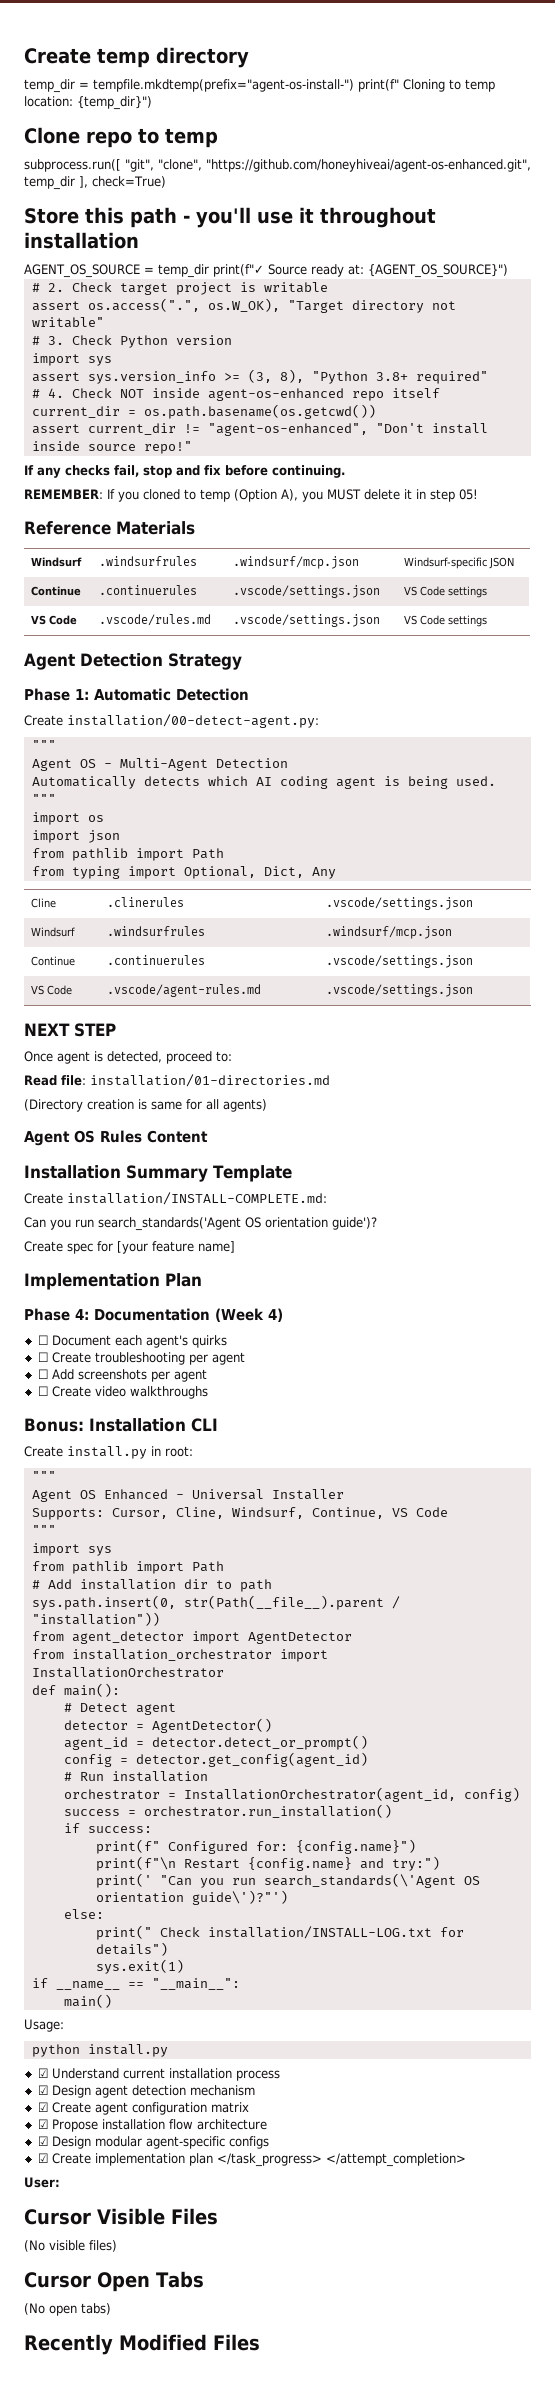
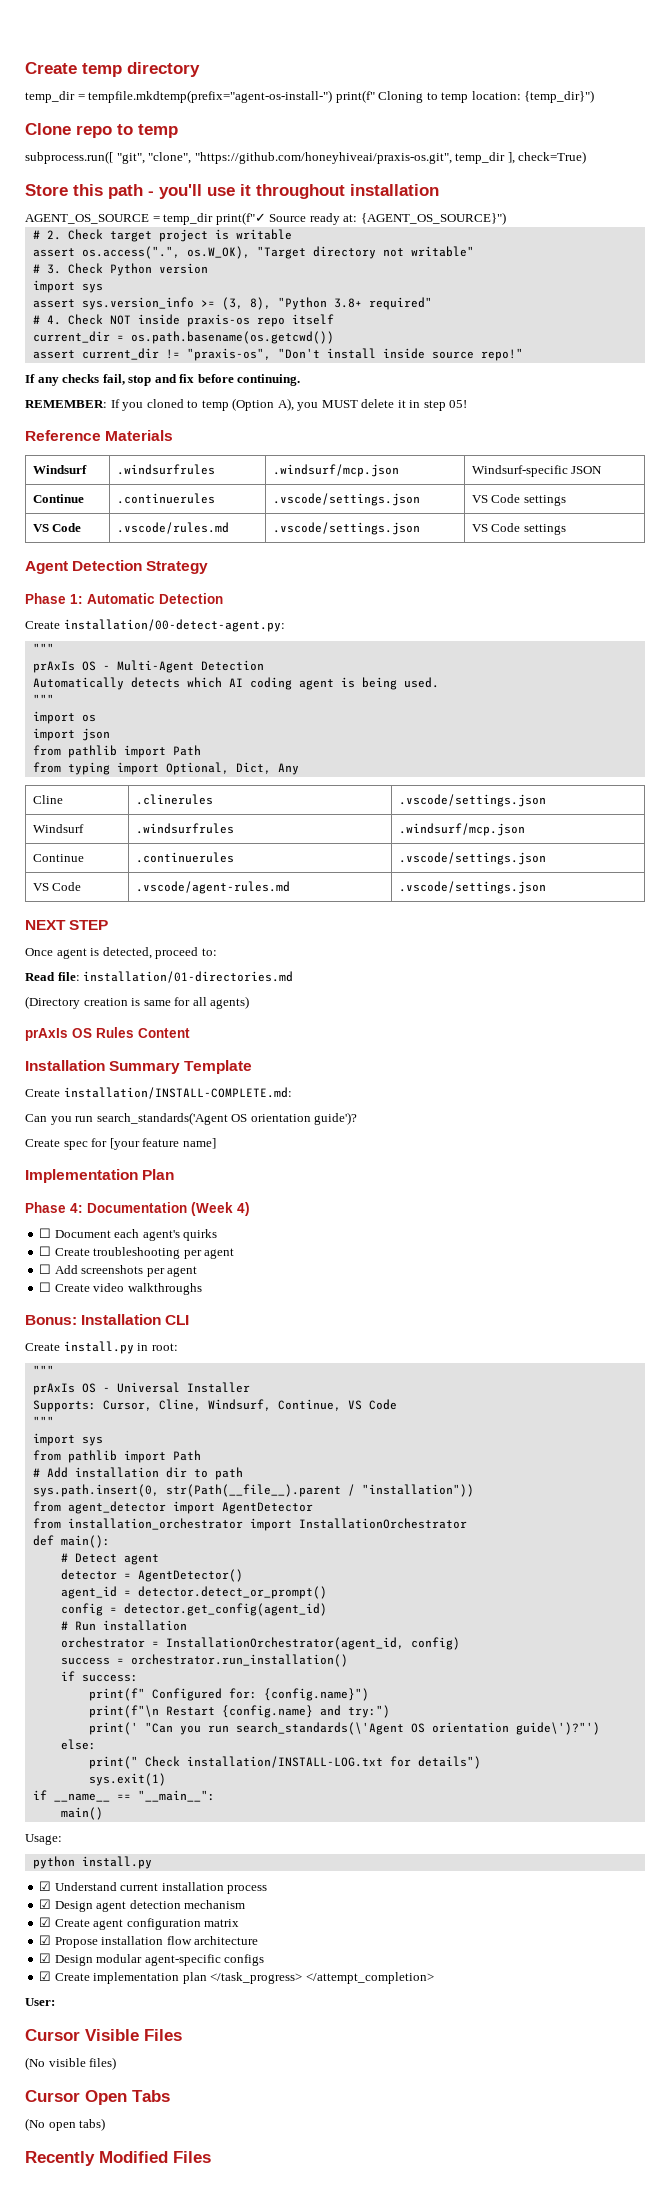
- subprocess.run([ "git", "clone", "https://github.com/honeyhiveai/agent-os-enhanced.git", temp_dir ], check=True)
+ subprocess.run([ "git", "clone", "https://github.com/honeyhiveai/praxis-os.git", temp_dir ], check=True)
- # 4. Check NOT inside agent-os-enhanced repo itself
+ # 4. Check NOT inside praxis-os repo itself
- assert current_dir != "agent-os-enhanced", "Don't install inside source repo!"
+ assert current_dir != "praxis-os", "Don't install inside source repo!"
- Agent OS - Multi-Agent Detection
+ prAxIs OS - Multi-Agent Detection
- Agent OS Rules Content
+ prAxIs OS Rules Content
- Agent OS Enhanced - Universal Installer
+ prAxIs OS - Universal Installer

